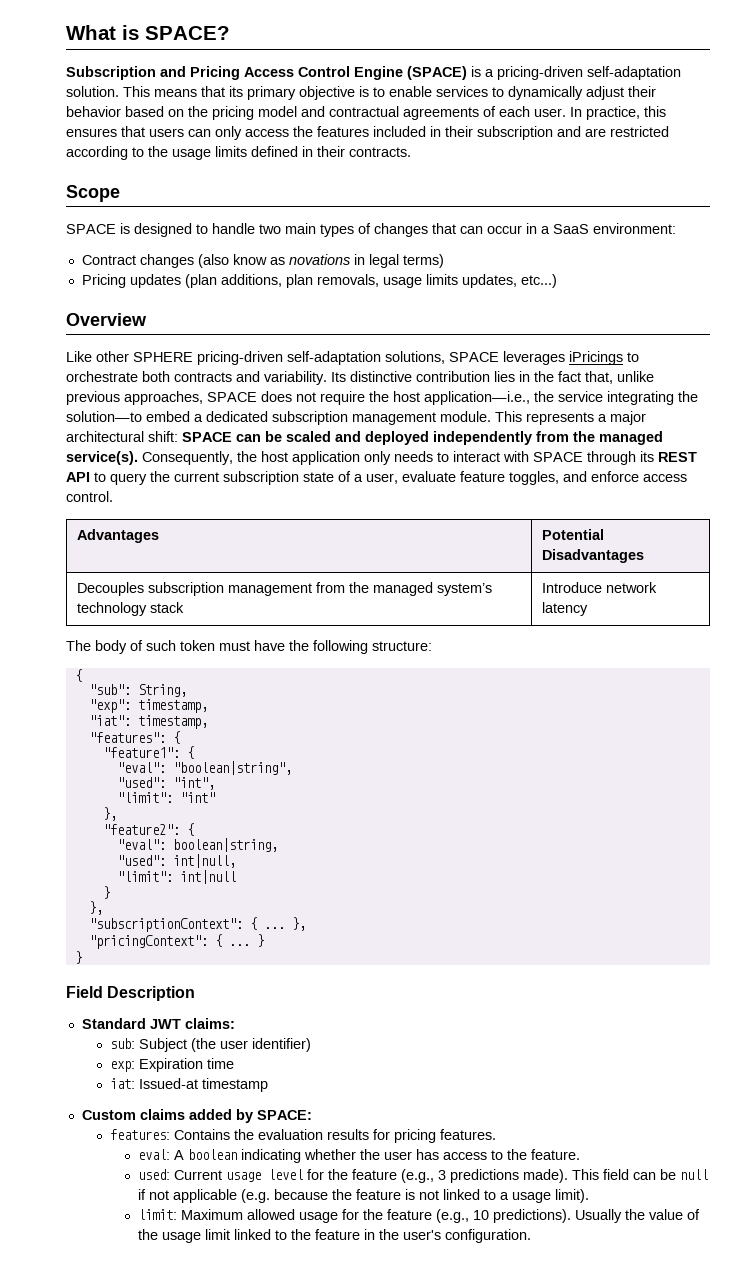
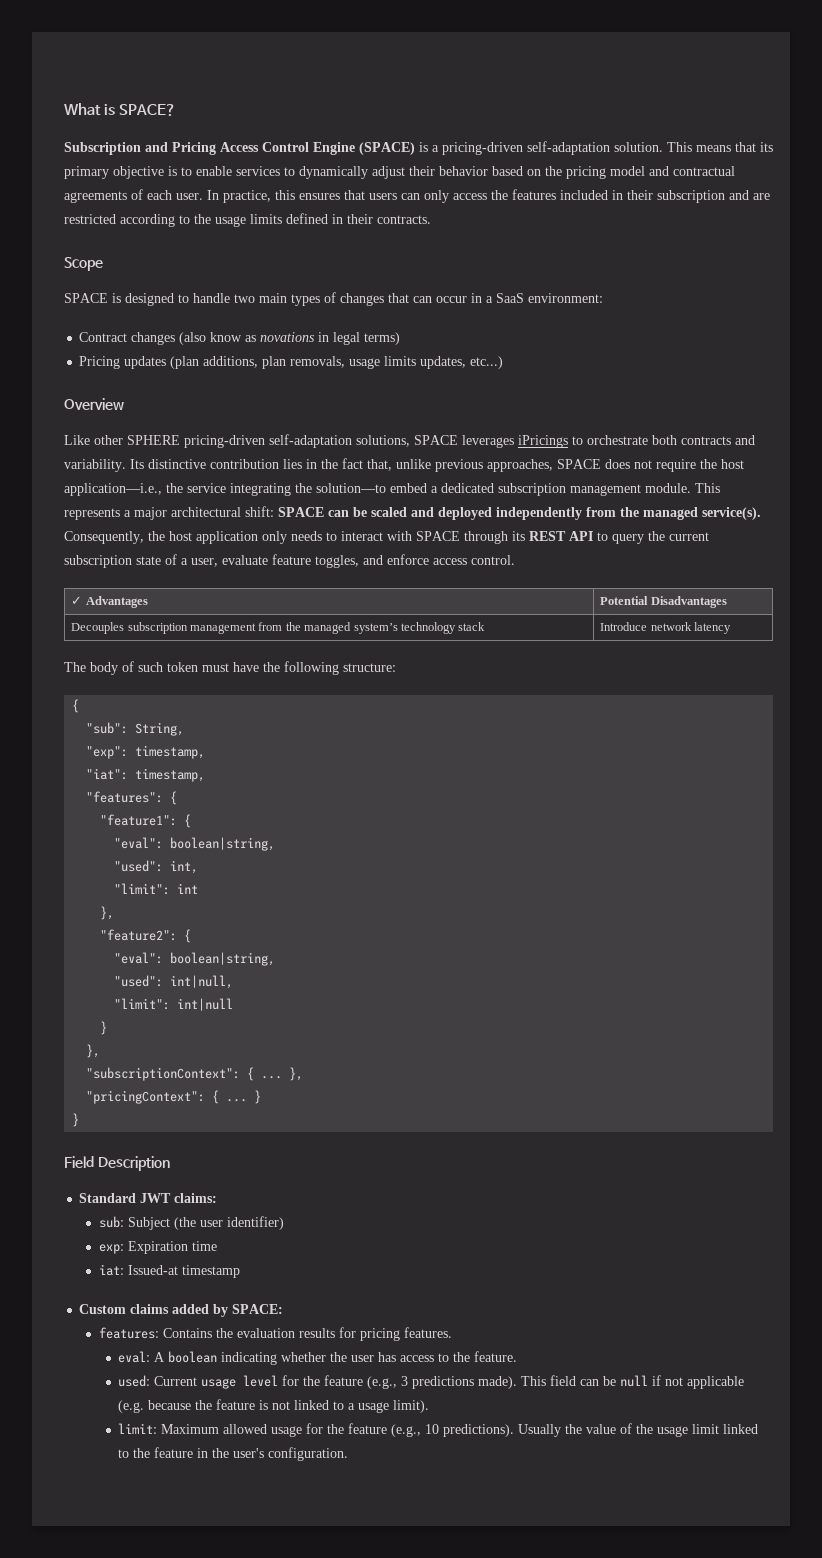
- Advantages | Potential Disadvantages
+ ✓ Advantages | Potential Disadvantages
  "feature1": {
- "eval": "boolean|string",
- "used": "int",
- "limit": "int"
+ "eval": boolean|string,
+ "used": int,
+ "limit": int

